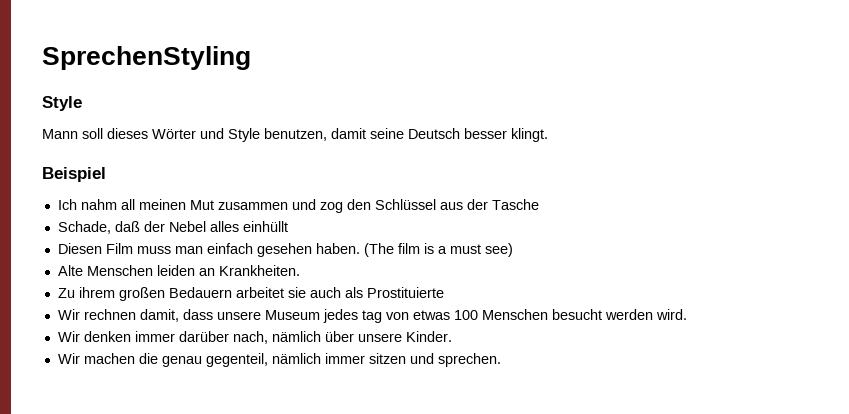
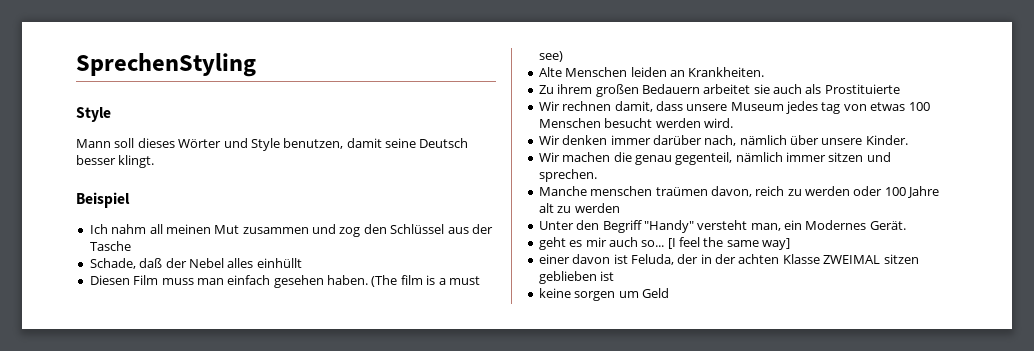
+ Manche menschen traümen davon, reich zu werden oder 100 Jahre alt zu werden
+ Unter den Begriff "Handy" versteht man, ein Modernes Gerät.
+ geht es mir auch so... [I feel the same way]
+ einer davon ist Feluda, der in der achten Klasse ZWEIMAL sitzen geblieben ist
+ keine sorgen um Geld

